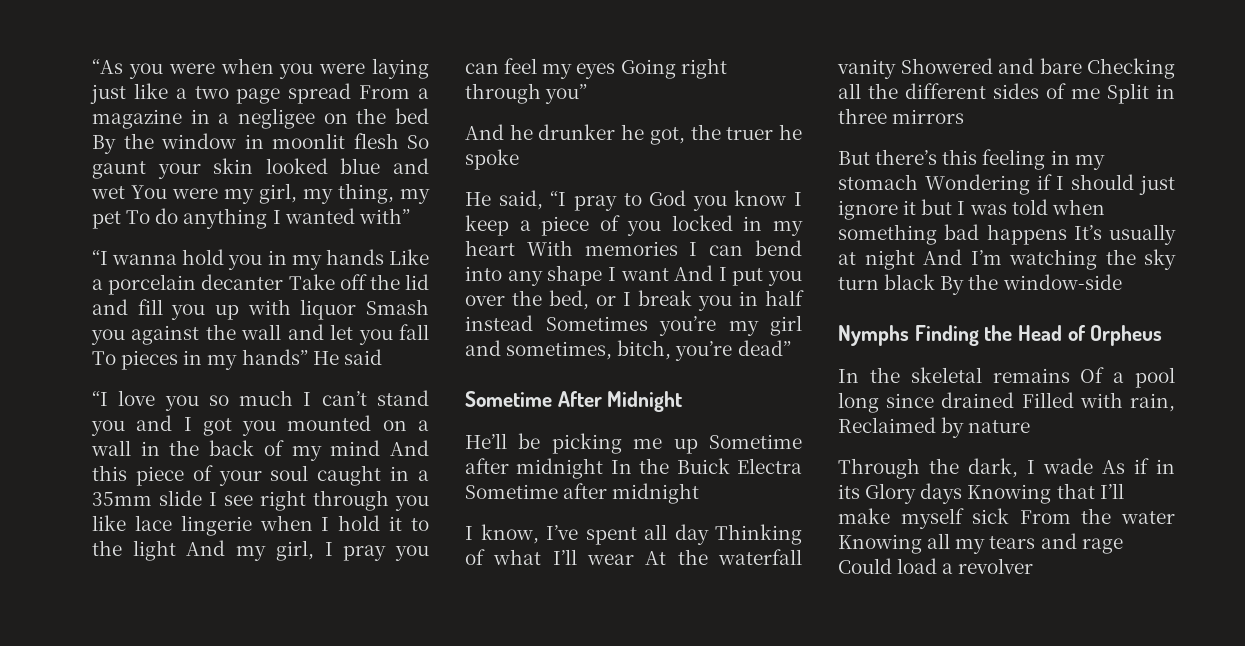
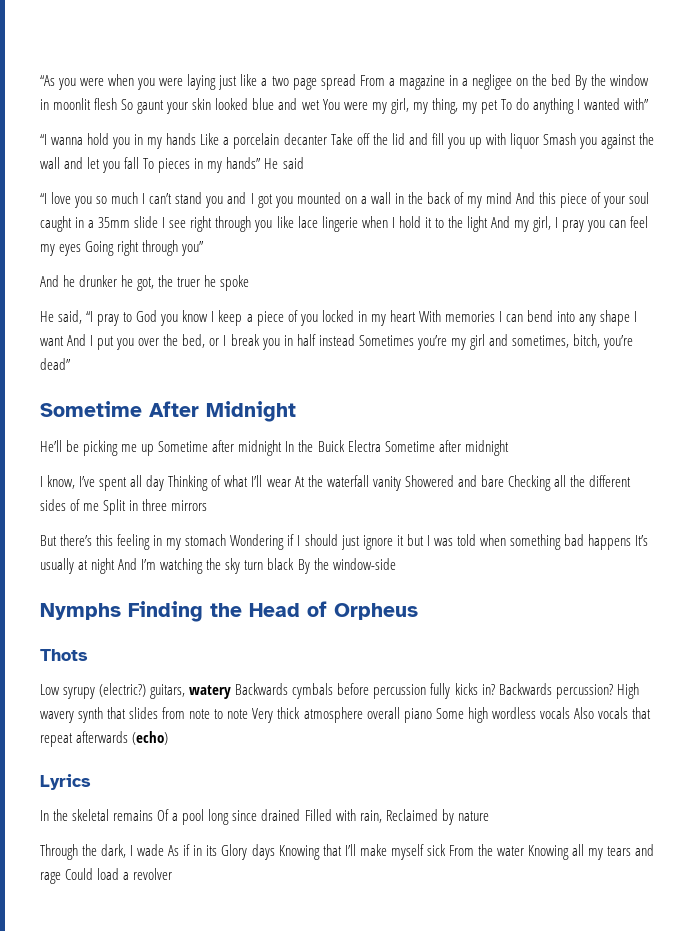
+ Thots
+ Low syrupy (electric?) guitars, watery Backwards cymbals before percussion fully kicks in? Backwards percussion? High wavery synth that slides from note to note Very thick atmosphere overall piano Some high wordless vocals Also vocals that repeat afterwards (echo)
+ Lyrics

